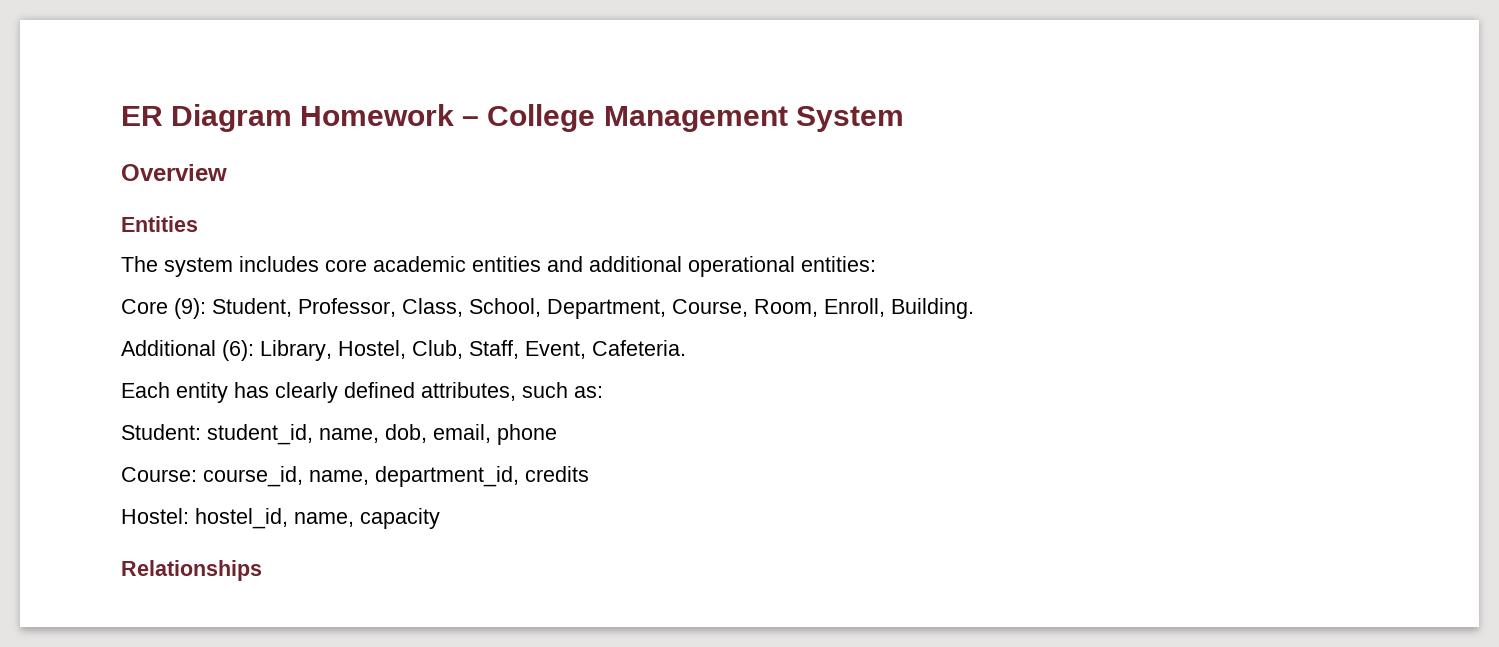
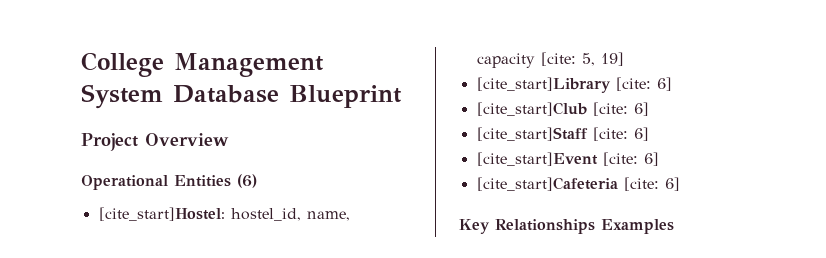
- ER Diagram Homework – College Management System
- Overview
+ College Management System Database Blueprint
+ Project Overview
- Entities
- The system includes core academic entities and additional operational entities:
- Core (9): Student, Professor, Class, School, Department, Course, Room, Enroll, Building.
- Additional (6): Library, Hostel, Club, Staff, Event, Cafeteria.
- Each entity has clearly defined attributes, such as:
- Student: student_id, name, dob, email, phone
- Course: course_id, name, department_id, credits
- Hostel: hostel_id, name, capacity
- Relationships
+ Operational Entities (6)
+ [cite_start]Hostel: hostel_id, name, capacity [cite: 5, 19]
+ [cite_start]Library [cite: 6]
+ [cite_start]Club [cite: 6]
+ [cite_start]Staff [cite: 6]
+ [cite_start]Event [cite: 6]
+ [cite_start]Cafeteria [cite: 6]
+ Key Relationships Examples

